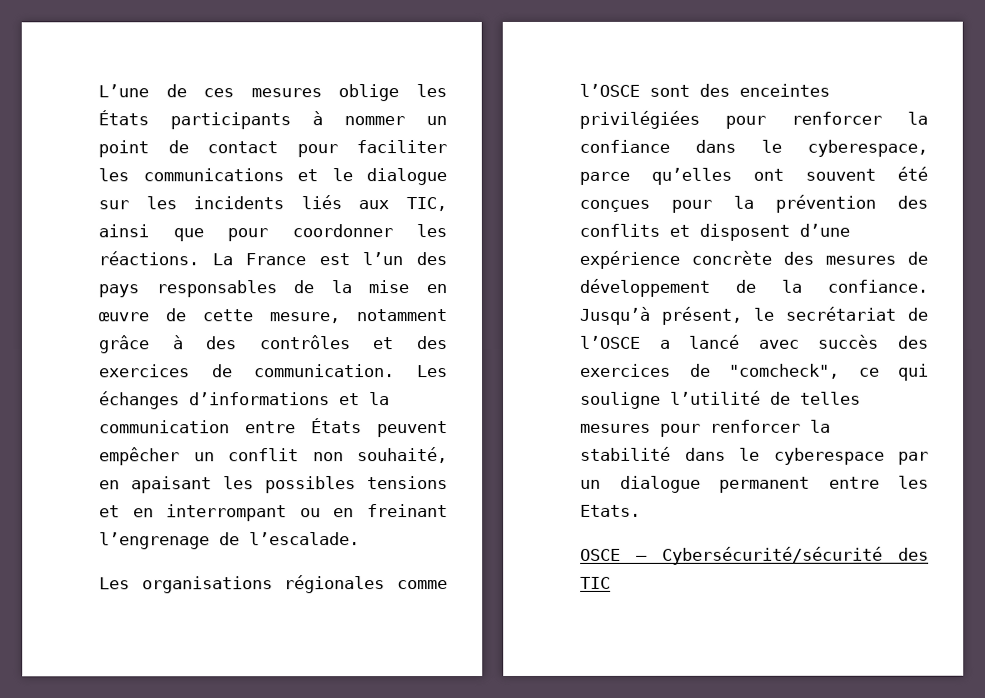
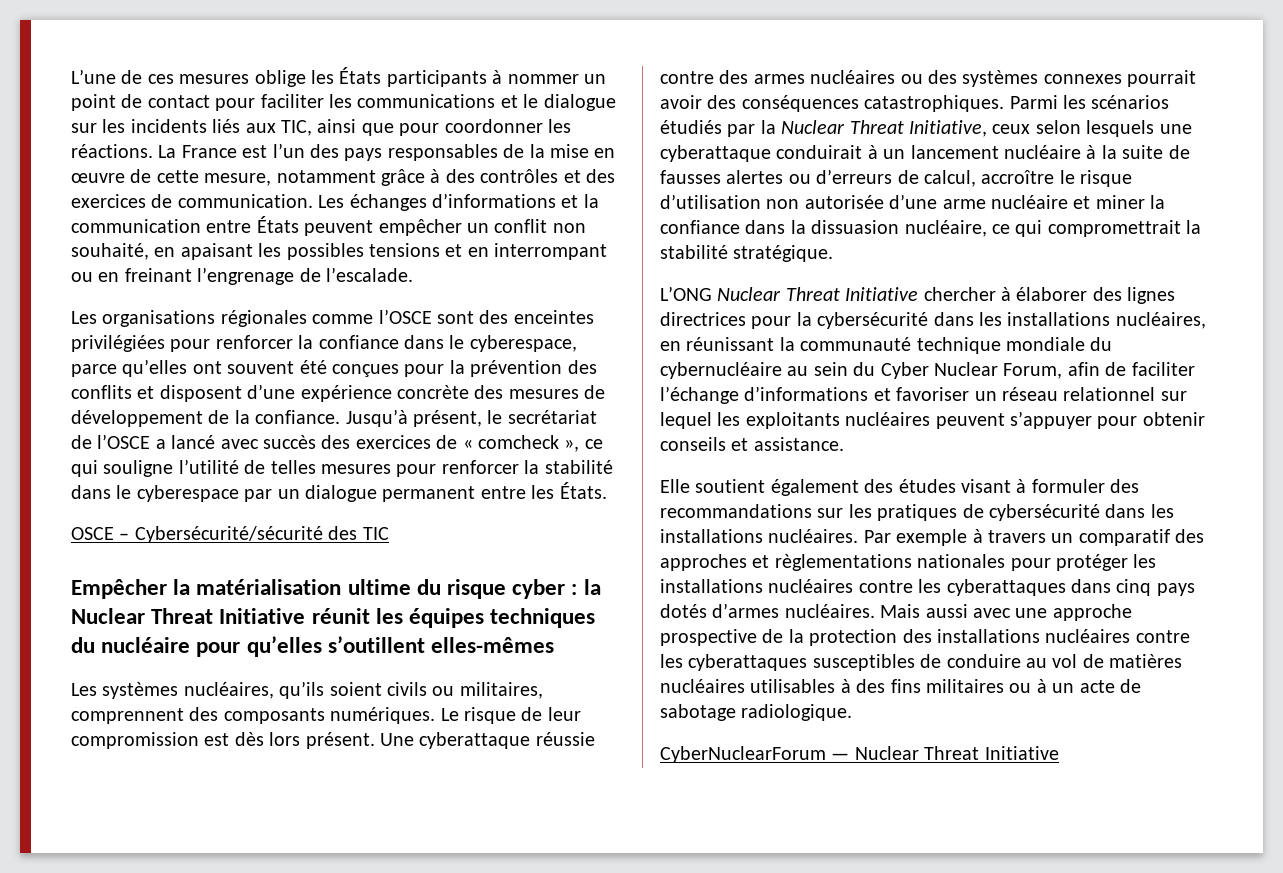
- Jusqu’à présent, le secrétariat de l’OSCE a lancé avec succès des exercices de "comcheck", ce qui souligne l’utilité de telles mesures pour renforcer la stabilité dans le cyberespace par un dialogue permanent entre les Etats.
+ Jusqu’à présent, le secrétariat de l’OSCE a lancé avec succès des exercices de « comcheck », ce qui souligne l’utilité de telles mesures pour renforcer la stabilité dans le cyberespace par un dialogue permanent entre les États.
+ Empêcher la matérialisation ultime du risque cyber : la Nuclear Threat Initiative réunit les équipes techniques du nucléaire pour qu’elles s’outillent elles-mêmes
+ Les systèmes nucléaires, qu’ils soient civils ou militaires, comprennent des composants numériques. Le risque de leur compromission est dès lors présent. Une cyberattaque réussie contre des armes nucléaires ou des systèmes connexes pourrait avoir des conséquences catastrophiques. Parmi les scénarios étudiés par la Nuclear Threat Initiative, ceux selon lesquels une cyberattaque conduirait à un lancement nucléaire à la suite de fausses alertes ou d’erreurs de calcul, accroître le risque d’utilisation non autorisée d’une arme nucléaire et miner la confiance dans la dissuasion nucléaire, ce qui compromettrait la stabilité stratégique.
+ L’ONG Nuclear Threat Initiative chercher à élaborer des lignes directrices pour la cybersécurité dans les installations nucléaires, en réunissant la communauté technique mondiale du cybernucléaire au sein du Cyber Nuclear Forum, afin de faciliter l’échange d’informations et favoriser un réseau relationnel sur lequel les exploitants nucléaires peuvent s’appuyer pour obtenir conseils et assistance.
+ Elle soutient également des études visant à formuler des recommandations sur les pratiques de cybersécurité dans les installations nucléaires. Par exemple à travers un comparatif des approches et règlementations nationales pour protéger les installations nucléaires contre les cyberattaques dans cinq pays dotés d’armes nucléaires. Mais aussi avec une approche prospective de la protection des installations nucléaires contre les cyberattaques susceptibles de conduire au vol de matières nucléaires utilisables à des fins militaires ou à un acte de sabotage radiologique.
+ CyberNuclearForum — Nuclear Threat Initiative

